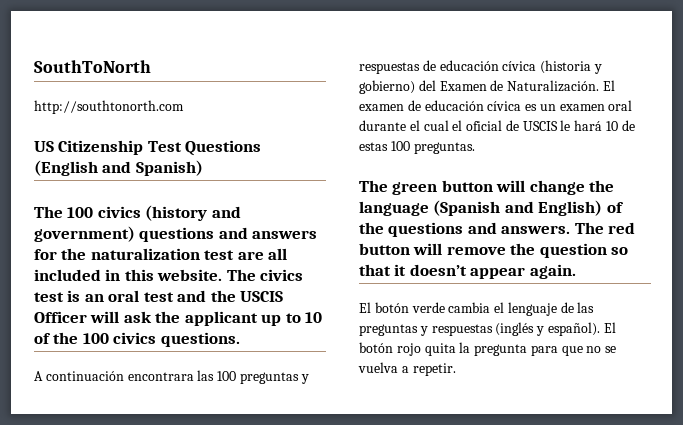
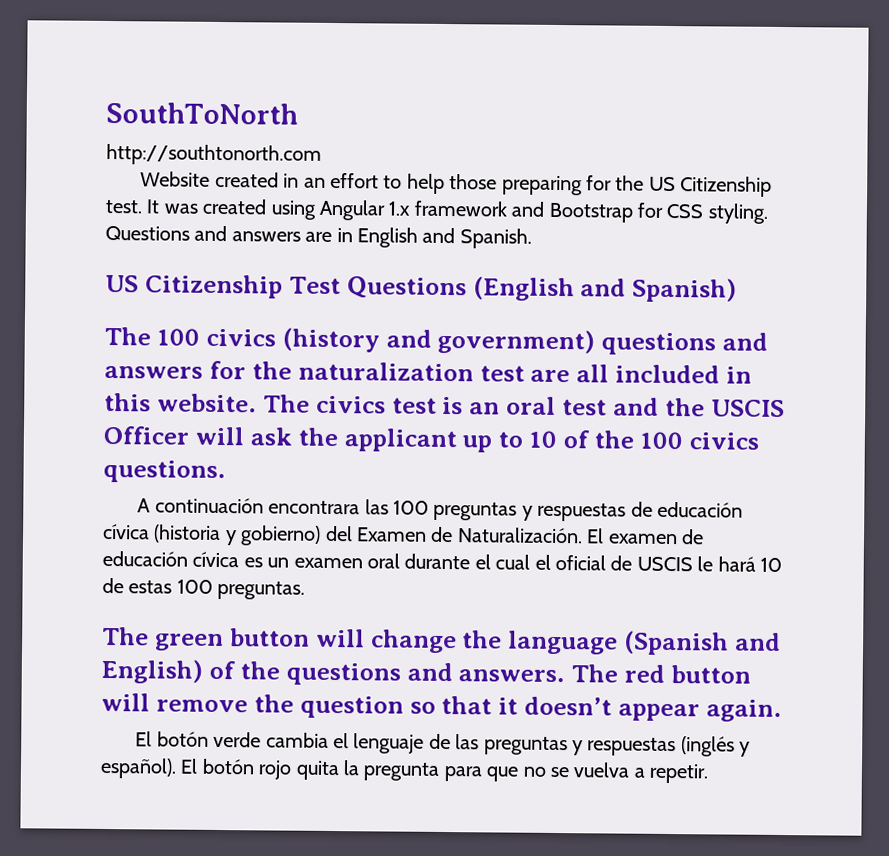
+ Website created in an effort to help those preparing for the US Citizenship test. It was created using Angular 1.x framework and Bootstrap for CSS styling. Questions and answers are in English and Spanish.

